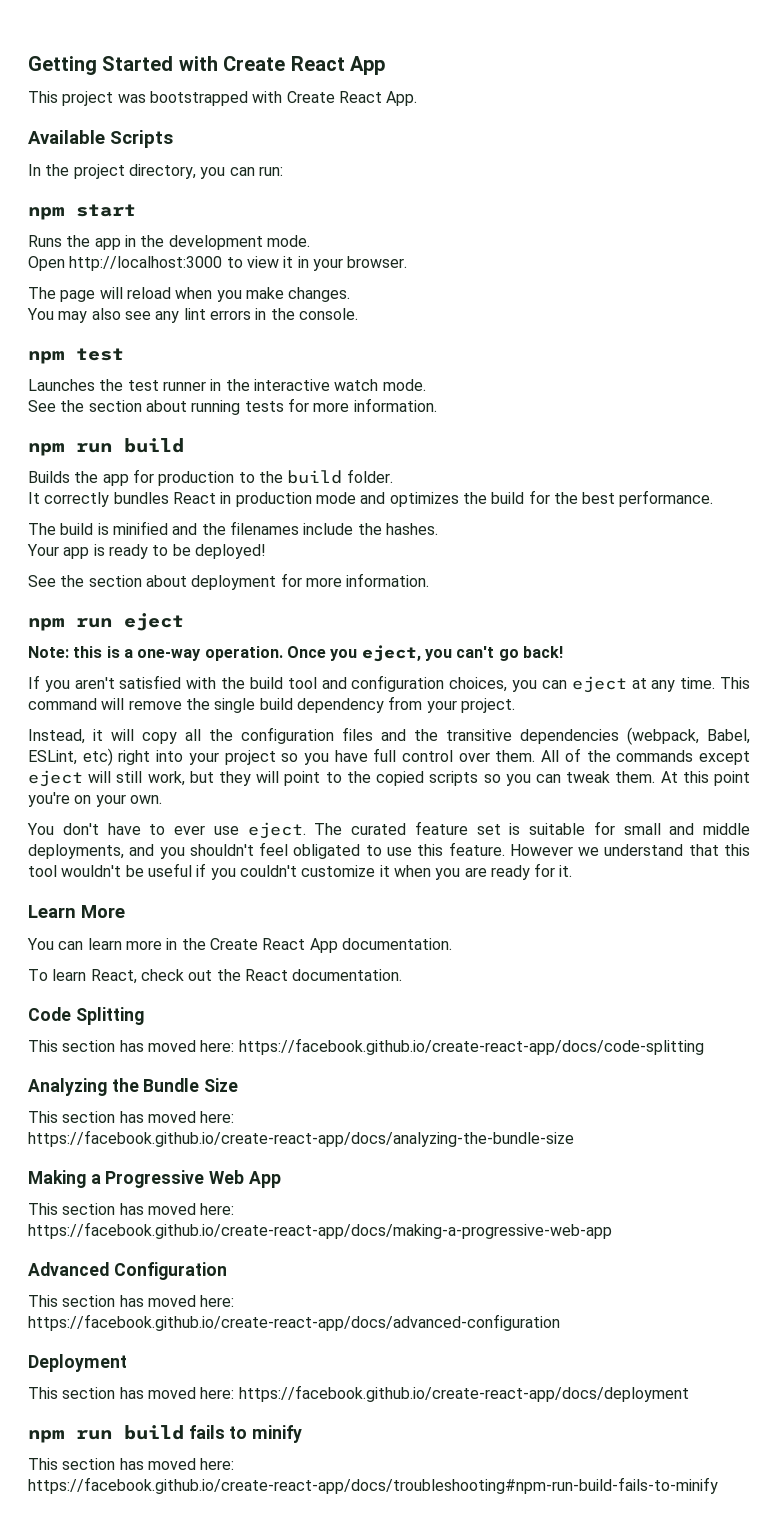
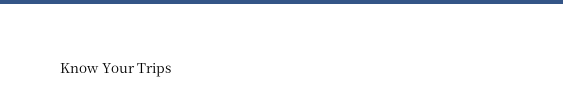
- Getting Started with Create React App
- This project was bootstrapped with Create React App.
- Available Scripts
- In the project directory, you can run:
- npm start
- Runs the app in the development mode.
- Open http://localhost:3000 to view it in your browser.
- The page will reload when you make changes.
- You may also see any lint errors in the console.
- npm test
- Launches the test runner in the interactive watch mode.
- See the section about running tests for more information.
- npm run build
- Builds the app for production to the build folder.
- It correctly bundles React in production mode and optimizes the build for the best performance.
- The build is minified and the filenames include the hashes.
- Your app is ready to be deployed!
- See the section about deployment for more information.
- npm run eject
- Note: this is a one-way operation. Once you eject, you can't go back!
- If you aren't satisfied with the build tool and configuration choices, you can eject at any time. This command will remove the single build dependency from your project.
- Instead, it will copy all the configuration files and the transitive dependencies (webpack, Babel, ESLint, etc) right into your project so you have full control over them. All of the commands except eject will still work, but they will point to the copied scripts so you can tweak them. At this point you're on your own.
- You don't have to ever use eject. The curated feature set is suitable for small and middle deployments, and you shouldn't feel obligated to use this feature. However we understand that this tool wouldn't be useful if you couldn't customize it when you are ready for it.
- Learn More
- You can learn more in the Create React App documentation.
- To learn React, check out the React documentation.
- Code Splitting
- This section has moved here: https://facebook.github.io/create-react-app/docs/code-splitting
- Analyzing the Bundle Size
- This section has moved here: https://facebook.github.io/create-react-app/docs/analyzing-the-bundle-size
- Making a Progressive Web App
- This section has moved here: https://facebook.github.io/create-react-app/docs/making-a-progressive-web-app
- Advanced Configuration
- This section has moved here: https://facebook.github.io/create-react-app/docs/advanced-configuration
- Deployment
- This section has moved here: https://facebook.github.io/create-react-app/docs/deployment
- npm run build fails to minify
- This section has moved here: https://facebook.github.io/create-react-app/docs/troubleshooting#npm-run-build-fails-to-minify
+ Know Your Trips

